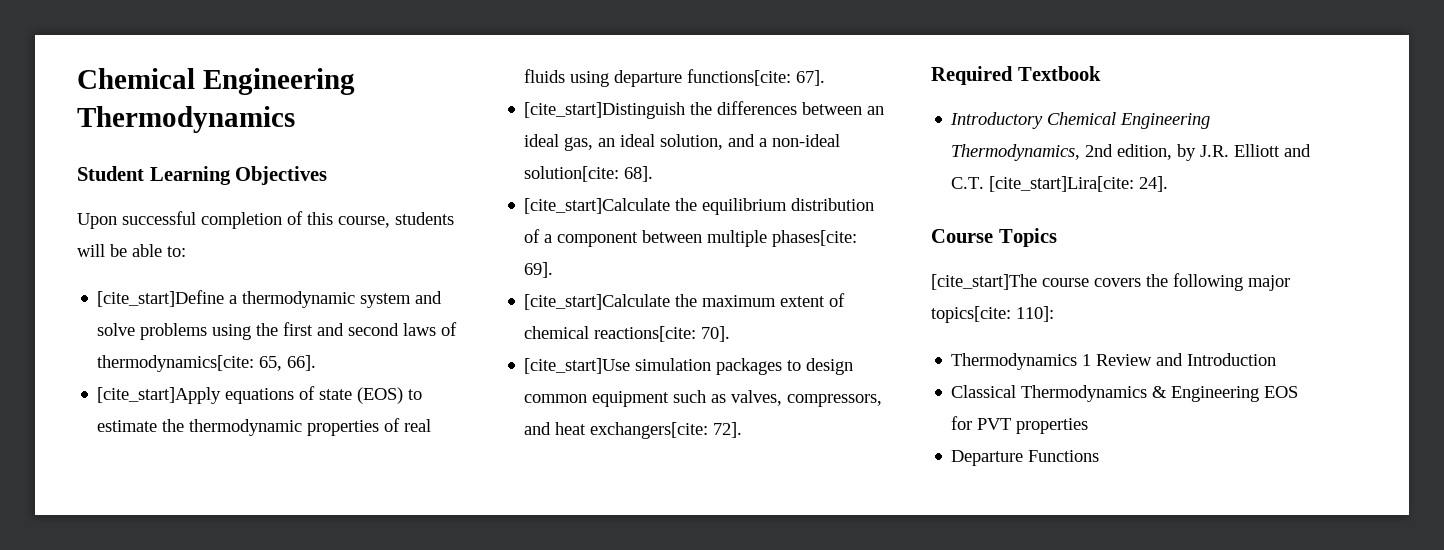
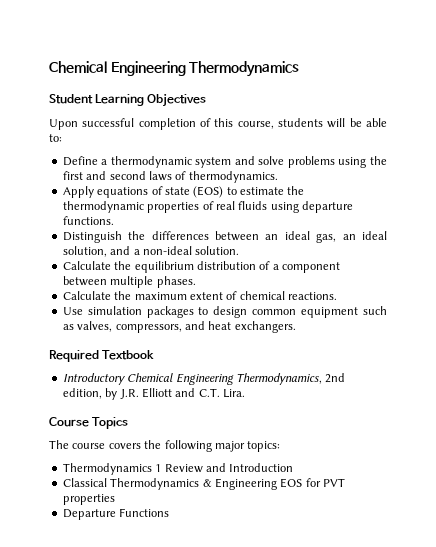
- [cite_start]Define a thermodynamic system and solve problems using the first and second laws of thermodynamics[cite: 65, 66].
- [cite_start]Apply equations of state (EOS) to estimate the thermodynamic properties of real fluids using departure functions[cite: 67].
- [cite_start]Distinguish the differences between an ideal gas, an ideal solution, and a non-ideal solution[cite: 68].
- [cite_start]Calculate the equilibrium distribution of a component between multiple phases[cite: 69].
- [cite_start]Calculate the maximum extent of chemical reactions[cite: 70].
- [cite_start]Use simulation packages to design common equipment such as valves, compressors, and heat exchangers[cite: 72].
+ Define a thermodynamic system and solve problems using the first and second laws of thermodynamics.
+ Apply equations of state (EOS) to estimate the thermodynamic properties of real fluids using departure functions.
+ Distinguish the differences between an ideal gas, an ideal solution, and a non-ideal solution.
+ Calculate the equilibrium distribution of a component between multiple phases.
+ Calculate the maximum extent of chemical reactions.
+ Use simulation packages to design common equipment such as valves, compressors, and heat exchangers.
- Introductory Chemical Engineering Thermodynamics, 2nd edition, by J.R. Elliott and C.T. [cite_start]Lira[cite: 24].
+ Introductory Chemical Engineering Thermodynamics, 2nd edition, by J.R. Elliott and C.T. Lira.
- [cite_start]The course covers the following major topics[cite: 110]:
+ The course covers the following major topics:

